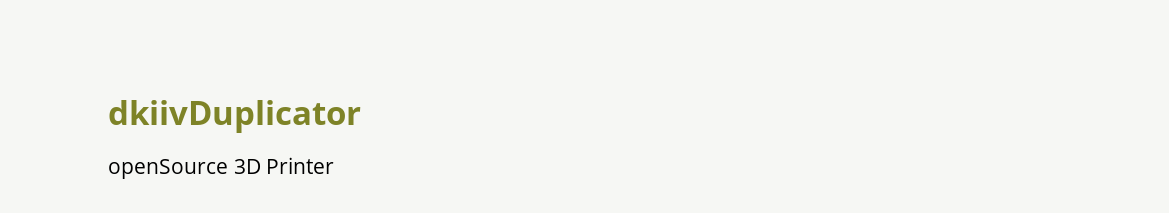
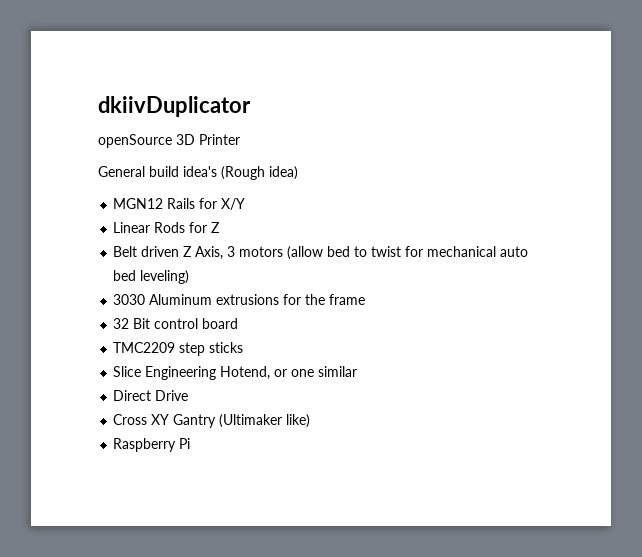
+ General build idea's (Rough idea)
+ MGN12 Rails for X/Y
+ Linear Rods for Z
+ Belt driven Z Axis, 3 motors (allow bed to twist for mechanical auto bed leveling)
+ 3030 Aluminum extrusions for the frame
+ 32 Bit control board
+ TMC2209 step sticks
+ Slice Engineering Hotend, or one similar
+ Direct Drive
+ Cross XY Gantry (Ultimaker like)
+ Raspberry Pi

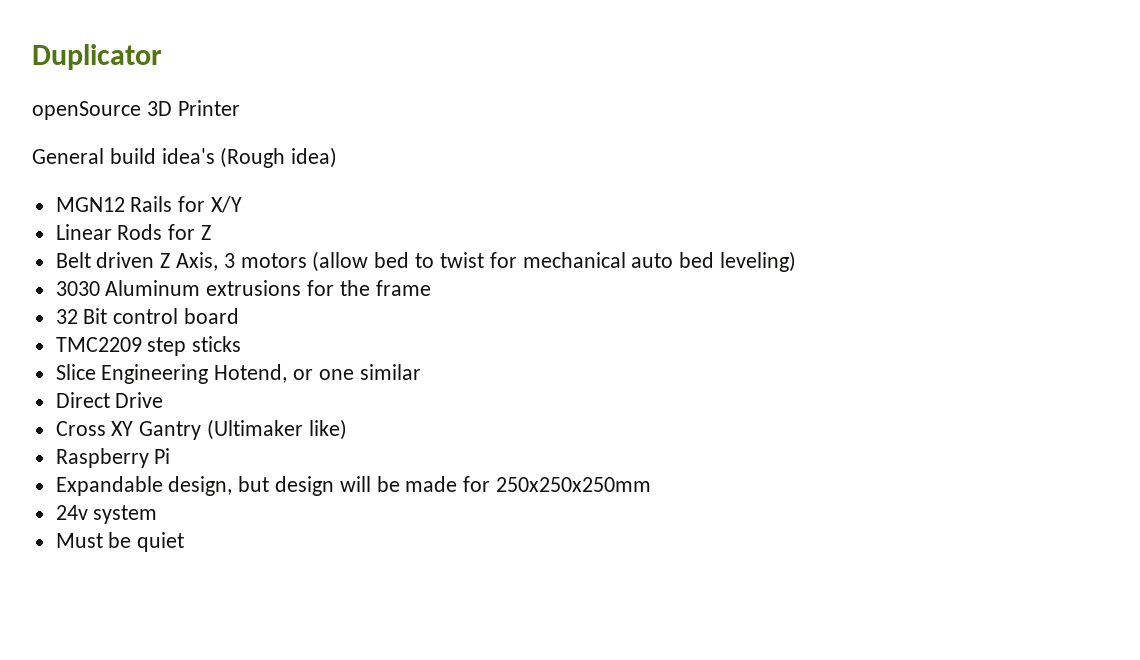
- dkiivDuplicator
+ Duplicator
+ Expandable design, but design will be made for 250x250x250mm
+ 24v system
+ Must be quiet

